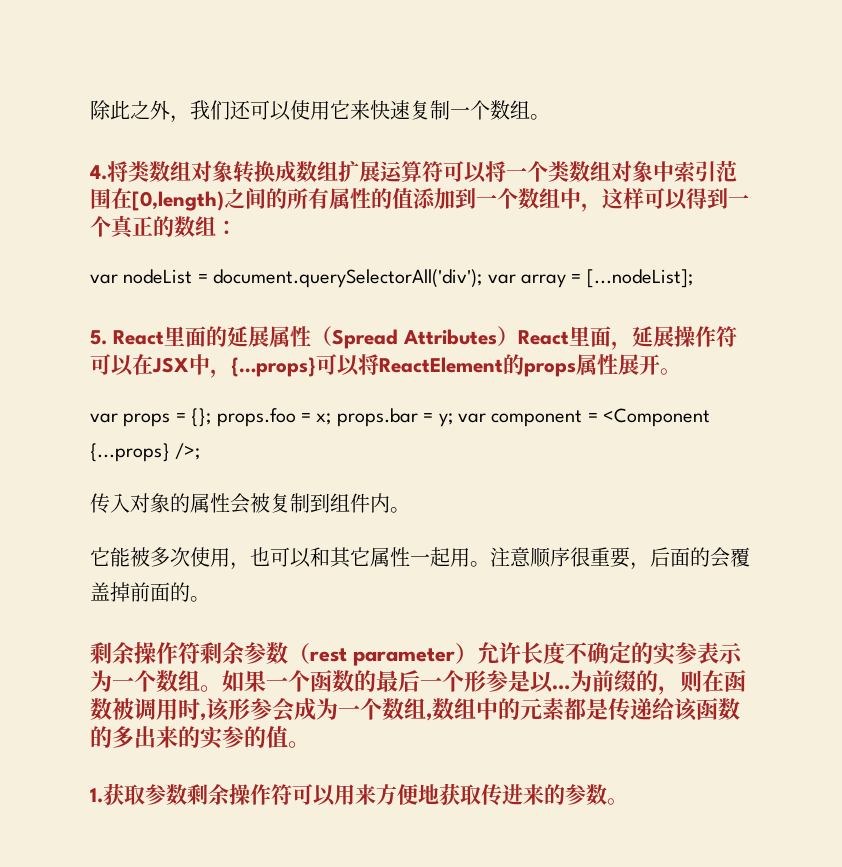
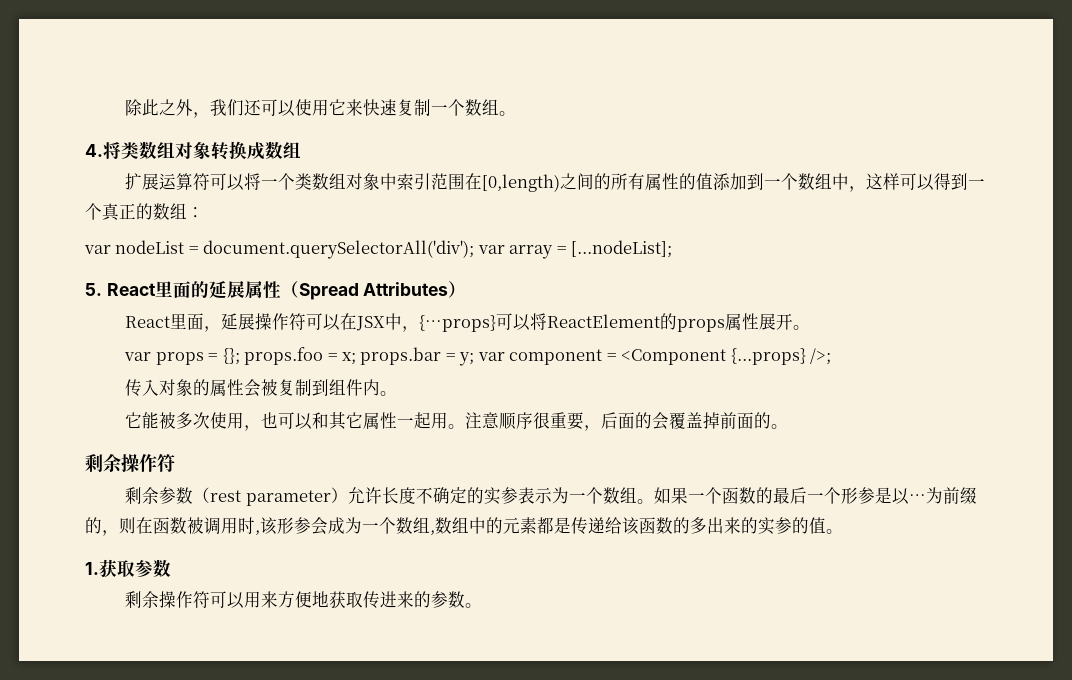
- 4.将类数组对象转换成数组扩展运算符可以将一个类数组对象中索引范围在[0,length)之间的所有属性的值添加到一个数组中，这样可以得到一个真正的数组：
+ 4.将类数组对象转换成数组
+ 扩展运算符可以将一个类数组对象中索引范围在[0,length)之间的所有属性的值添加到一个数组中，这样可以得到一个真正的数组：
- 5. React里面的延展属性（Spread Attributes）React里面，延展操作符可以在JSX中，{…props}可以将ReactElement的props属性展开。
+ 5. React里面的延展属性（Spread Attributes）
+ React里面，延展操作符可以在JSX中，{…props}可以将ReactElement的props属性展开。
  注意顺序很重要，后面的会覆盖掉前面的。
- 剩余操作符剩余参数（rest parameter）允许长度不确定的实参表示为一个数组。
+ 剩余操作符
+ 剩余参数（rest parameter）允许长度不确定的实参表示为一个数组。
- 1.获取参数剩余操作符可以用来方便地获取传进来的参数。
+ 1.获取参数
+ 剩余操作符可以用来方便地获取传进来的参数。

